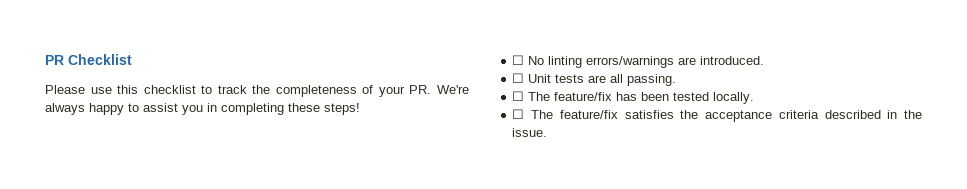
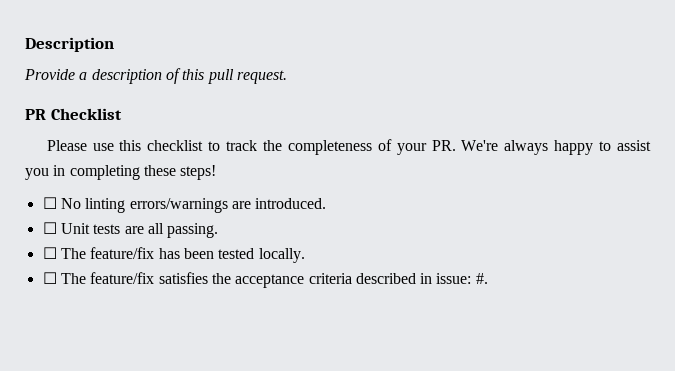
+ Description
+ Provide a description of this pull request.
- ☐ The feature/fix satisfies the acceptance criteria described in the issue.
+ ☐ The feature/fix satisfies the acceptance criteria described in issue: #.

